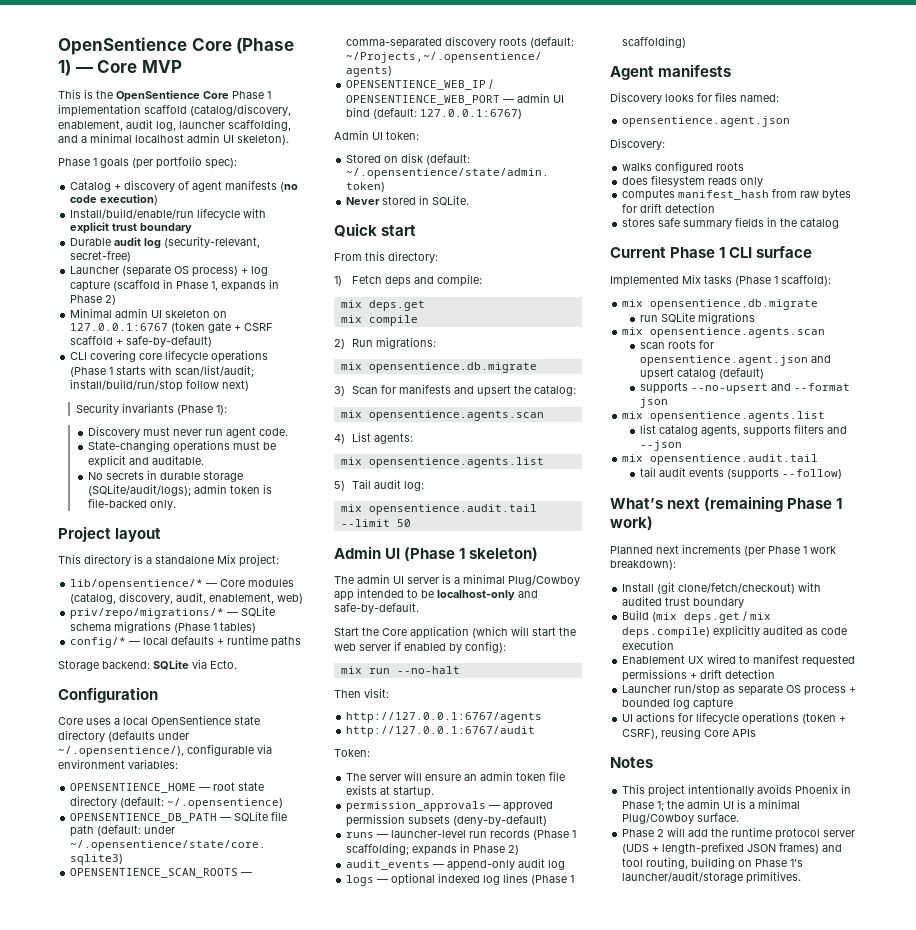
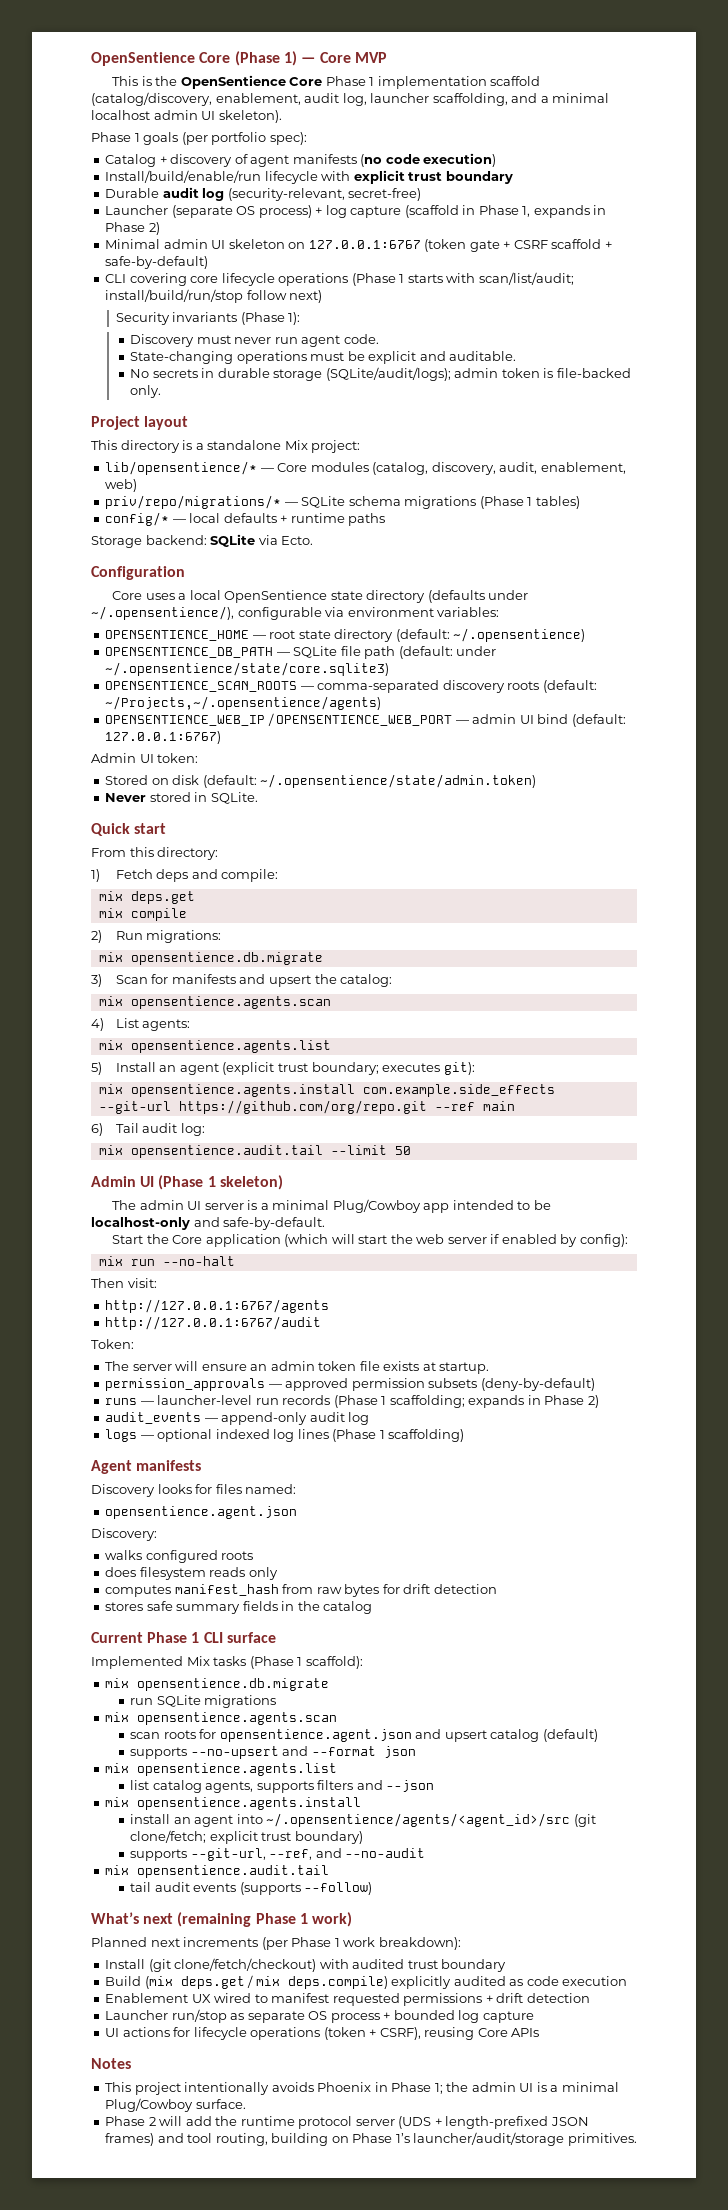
- 5) Tail audit log:
+ 5) Install an agent (explicit trust boundary; executes git):
+ mix opensentience.agents.install com.example.side_effects --git-url https://github.com/org/repo.git --ref main
+ 6) Tail audit log:
  list catalog agents, supports filters and --json
+ mix opensentience.agents.install
+ install an agent into ~/.opensentience/agents/<agent_id>/src (git clone/fetch; explicit trust boundary)
+ supports --git-url, --ref, and --no-audit

